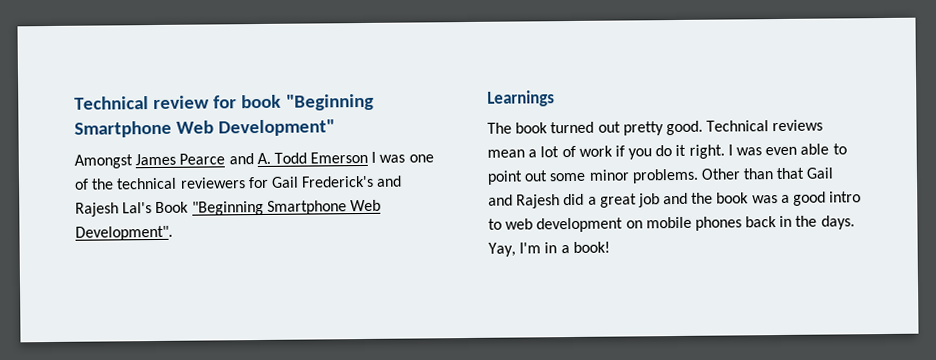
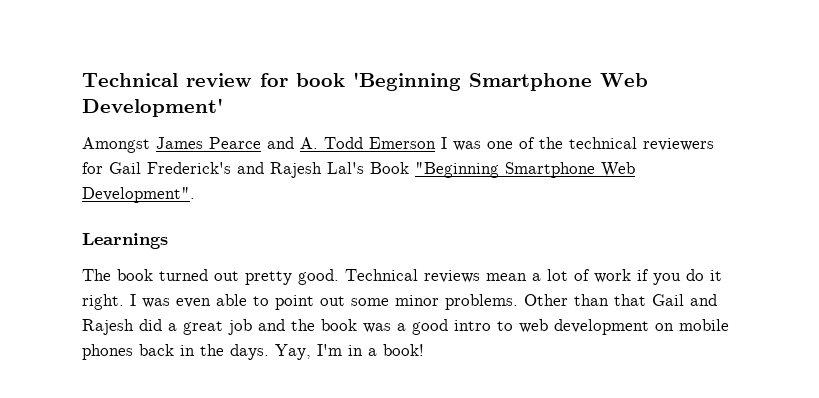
- Technical review for book "Beginning Smartphone Web Development"
+ Technical review for book 'Beginning Smartphone Web Development'

